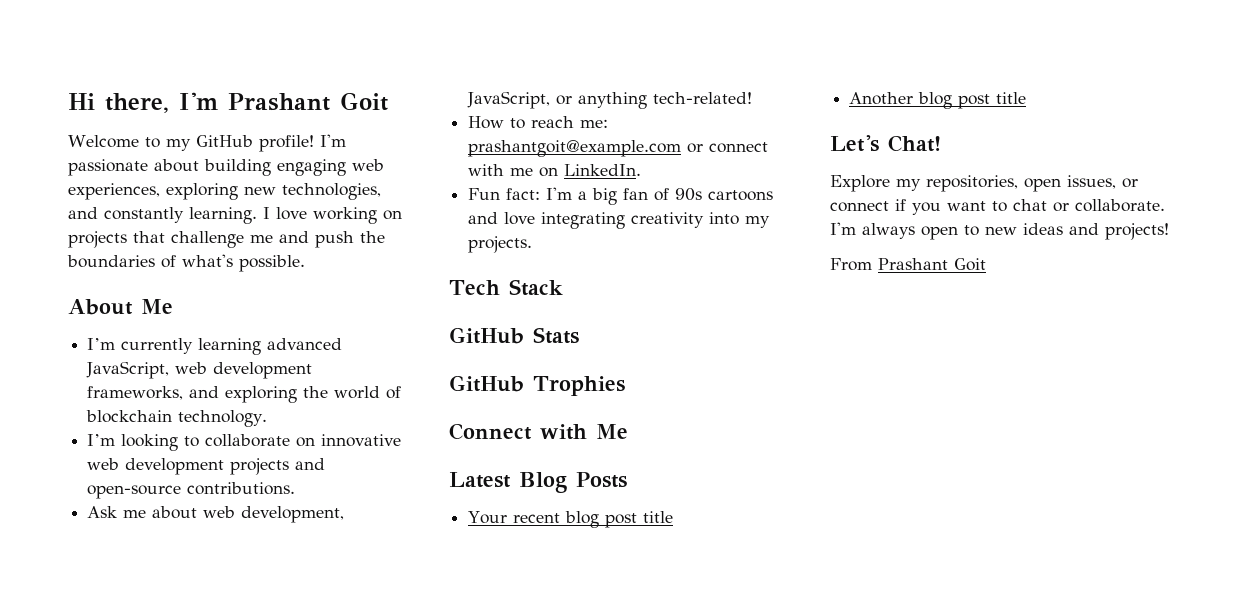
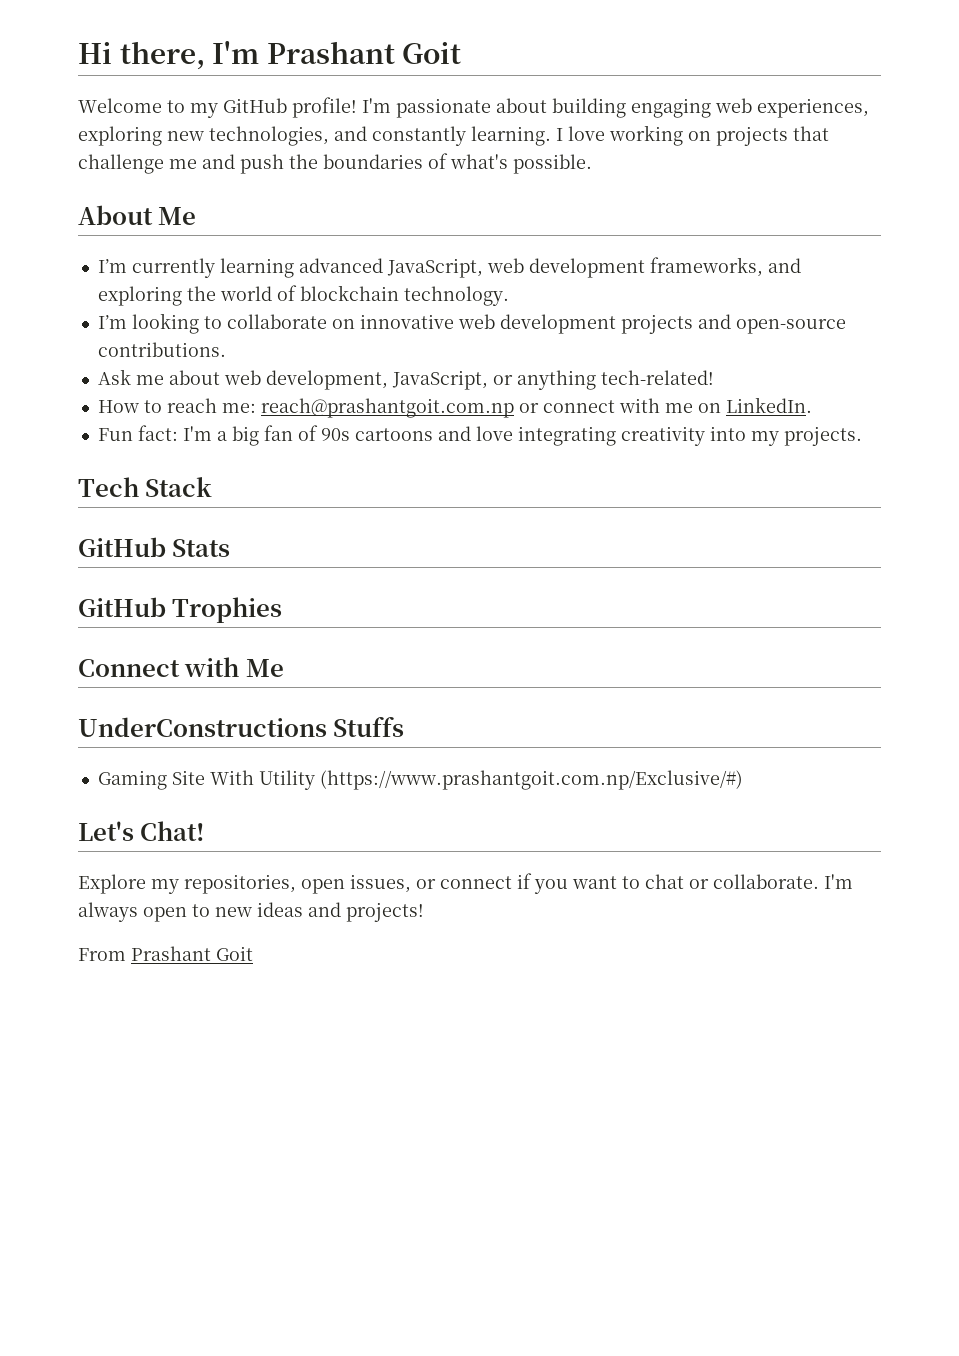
- How to reach me: prashantgoit@example.com or connect with me on LinkedIn.
+ How to reach me: reach@prashantgoit.com.np or connect with me on LinkedIn.
- Latest Blog Posts
- Your recent blog post title
- Another blog post title
+ UnderConstructions Stuffs
+ Gaming Site With Utility (https://www.prashantgoit.com.np/Exclusive/#)

